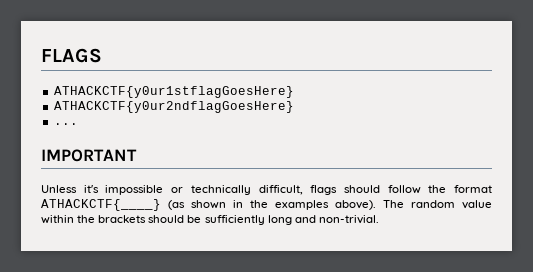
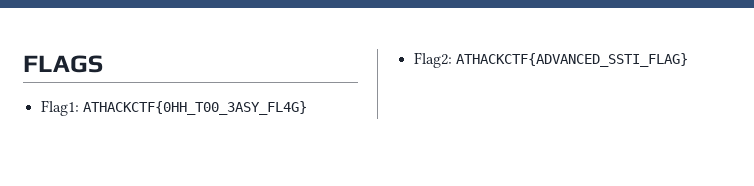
- ATHACKCTF{y0ur1stflagGoesHere}
- ATHACKCTF{y0ur2ndflagGoesHere}
- ...
- IMPORTANT
- Unless it's impossible or technically difficult, flags should follow the format ATHACKCTF{____} (as shown in the examples above). The random value within the brackets should be sufficiently long and non-trivial.
+ Flag1: ATHACKCTF{0HH_T00_3ASY_FL4G}
+ Flag2: ATHACKCTF{ADVANCED_SSTI_FLAG}

